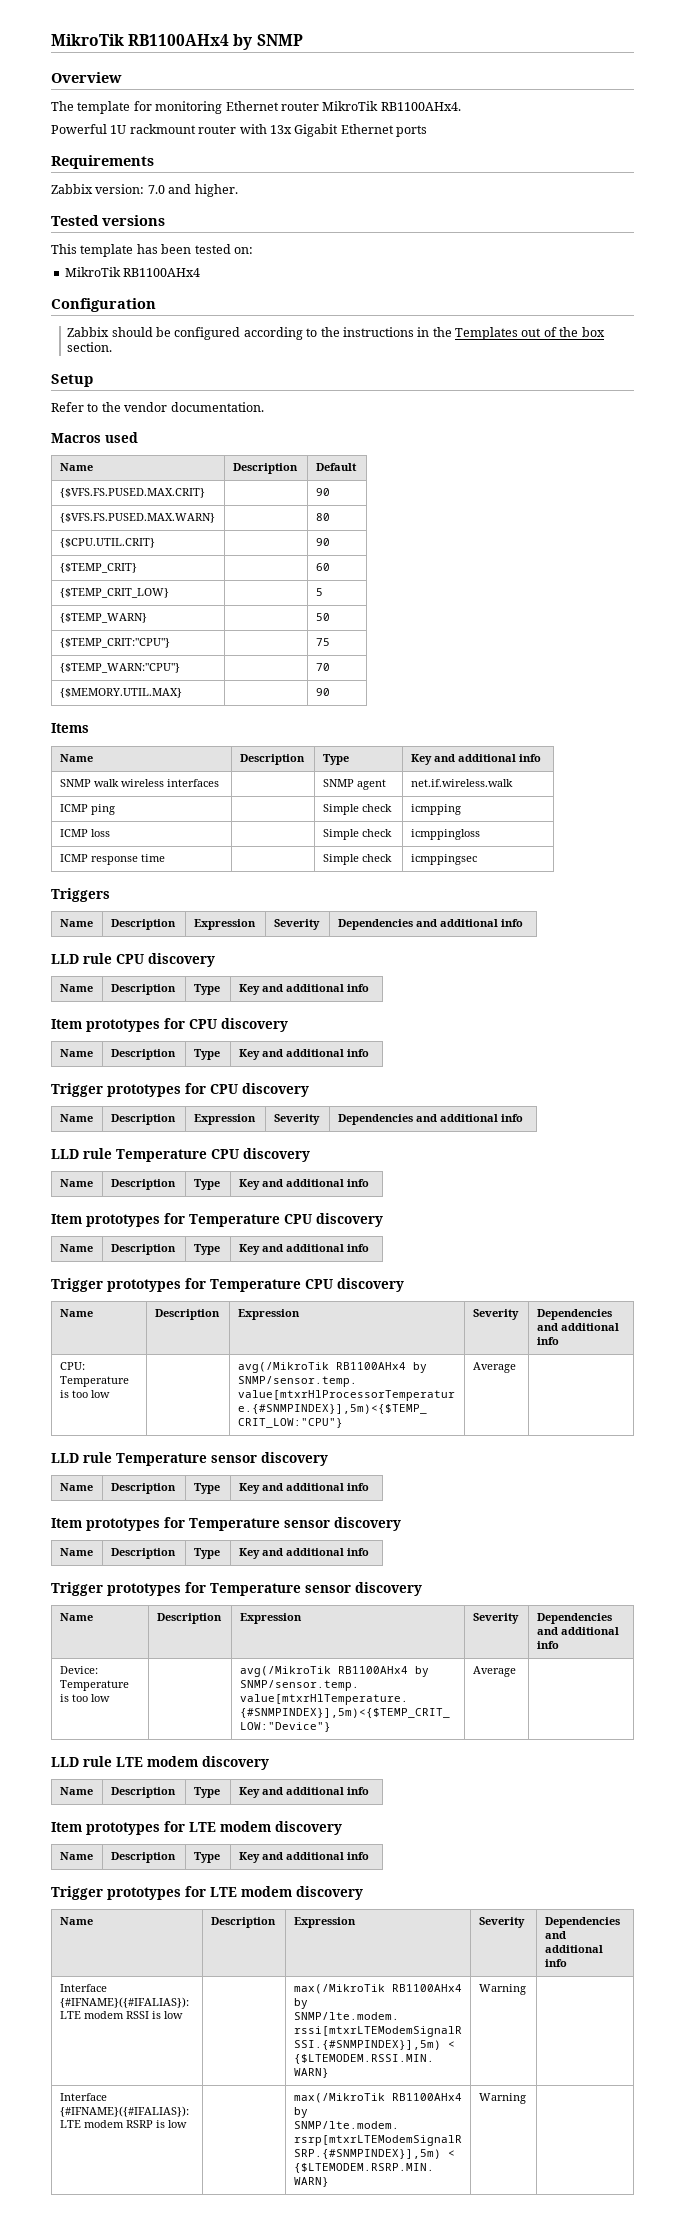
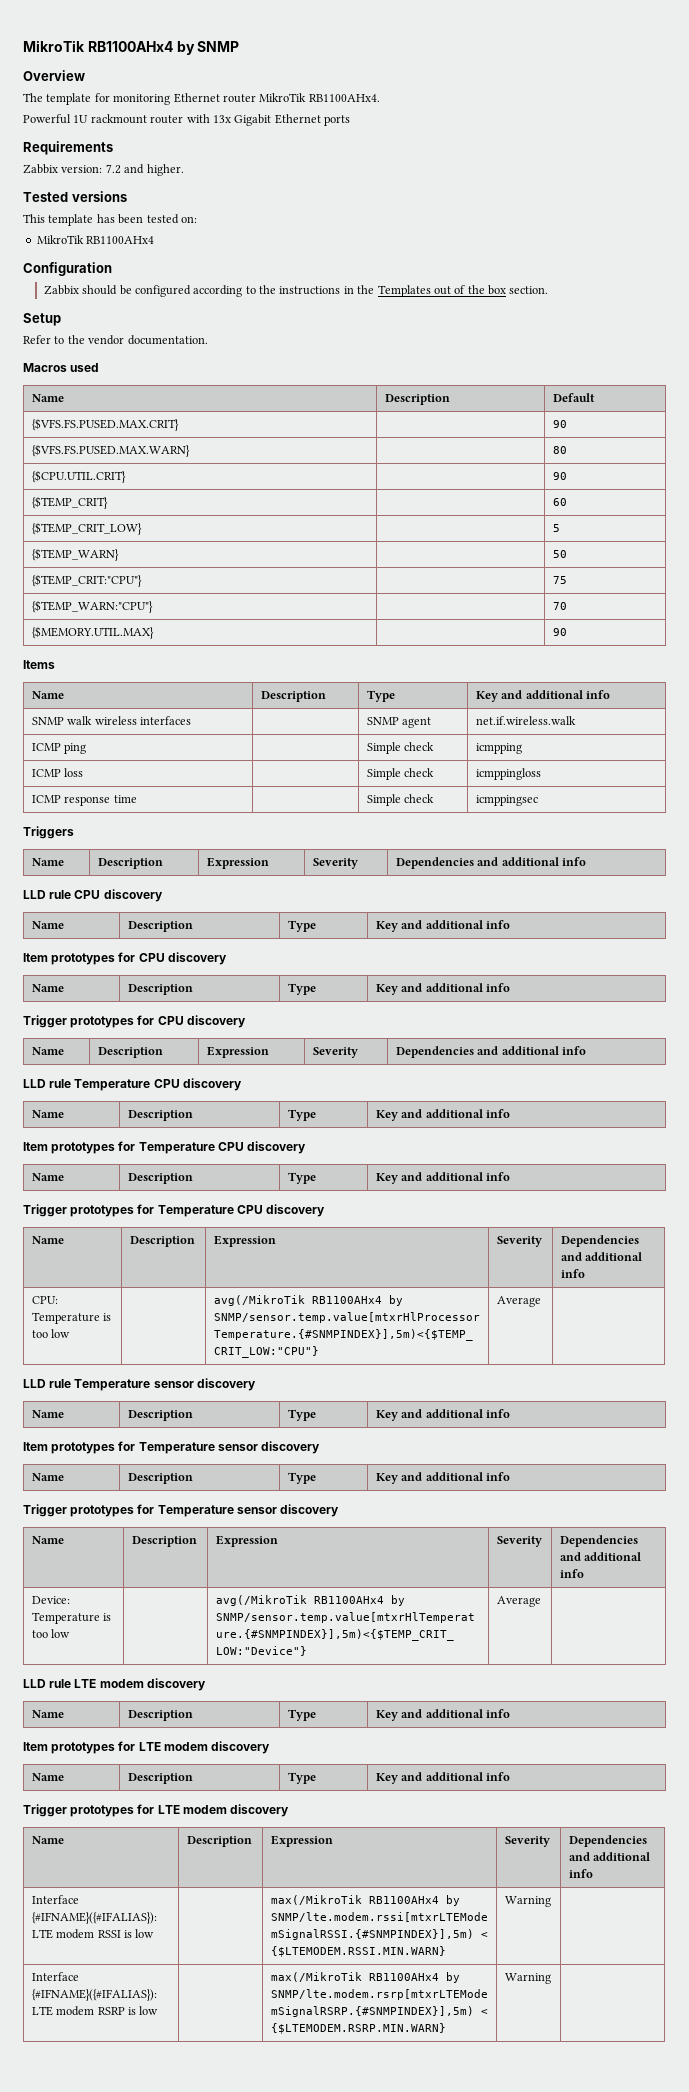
- Zabbix version: 7.0 and higher.
+ Zabbix version: 7.2 and higher.

